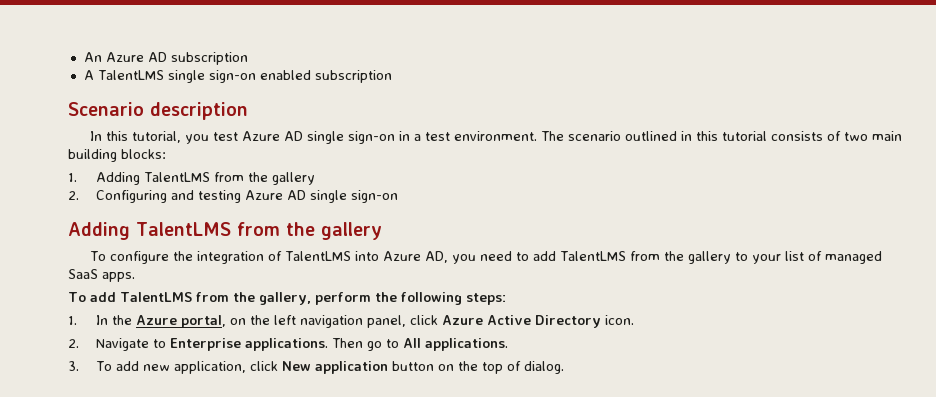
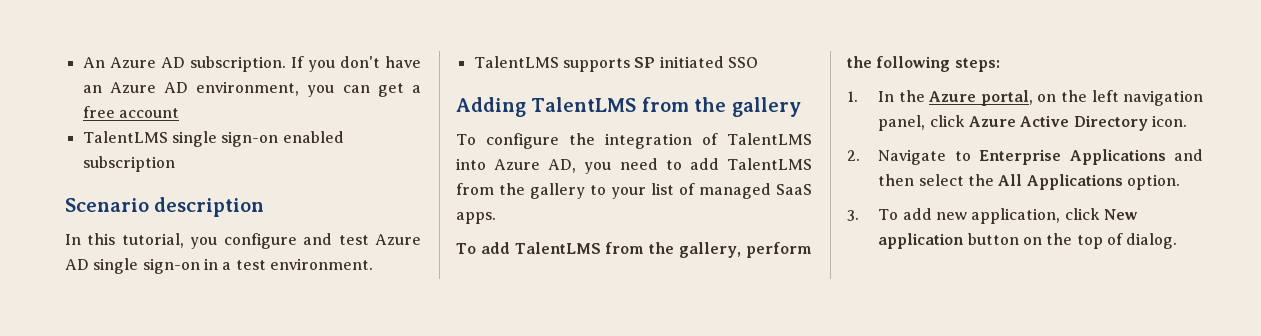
- An Azure AD subscription
- A TalentLMS single sign-on enabled subscription
+ An Azure AD subscription. If you don't have an Azure AD environment, you can get a free account
+ TalentLMS single sign-on enabled subscription
- In this tutorial, you test Azure AD single sign-on in a test environment. The scenario outlined in this tutorial consists of two main building blocks:
- 1. Adding TalentLMS from the gallery
- 2. Configuring and testing Azure AD single sign-on
+ In this tutorial, you configure and test Azure AD single sign-on in a test environment.
+ TalentLMS supports SP initiated SSO
- 2. Navigate to Enterprise applications. Then go to All applications.
+ 2. Navigate to Enterprise Applications and then select the All Applications option.

